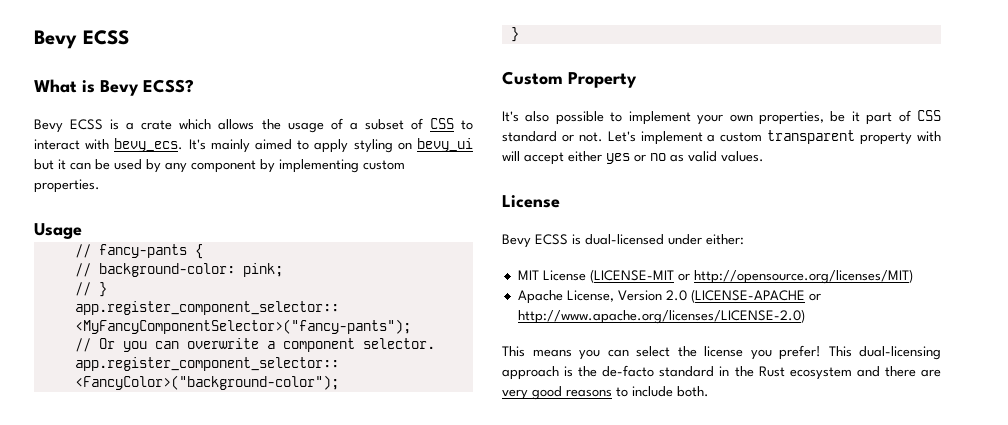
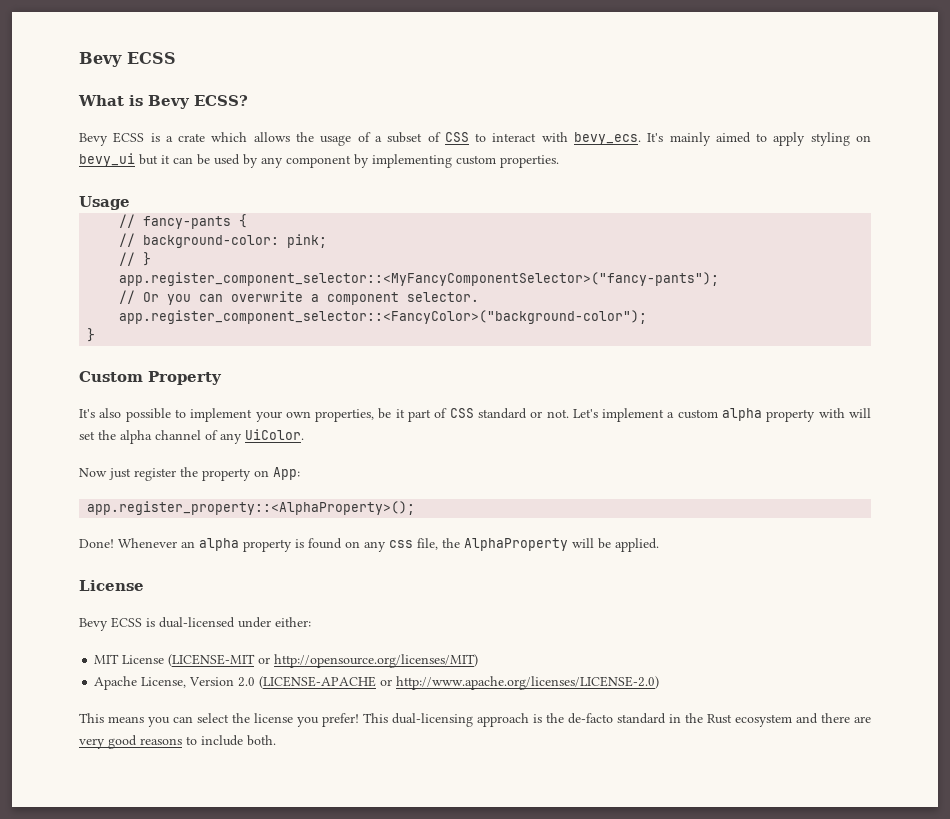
- Let's implement a custom transparent property with will accept either yes or no as valid values.
+ Let's implement a custom alpha property with will set the alpha channel of any UiColor.
+ Now just register the property on App:
+ app.register_property::<AlphaProperty>();
+ Done! Whenever an alpha property is found on any css file, the AlphaProperty will be applied.

